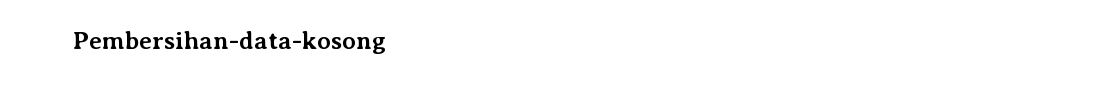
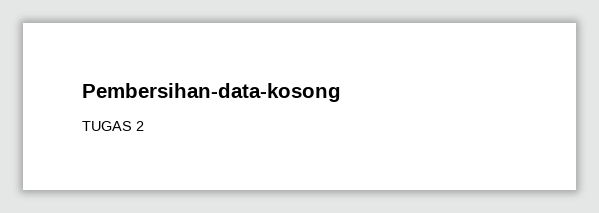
+ TUGAS 2

